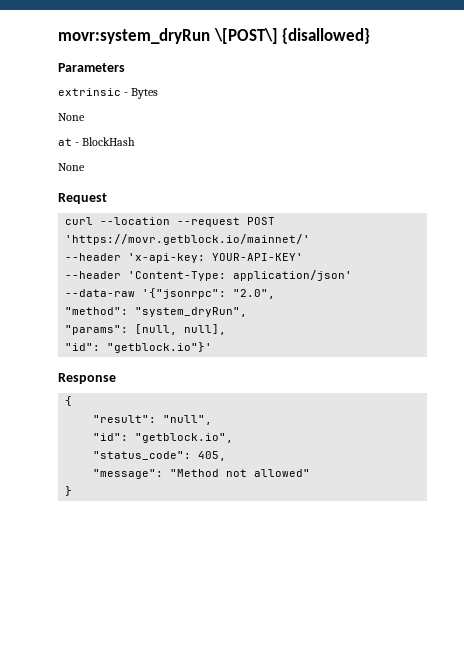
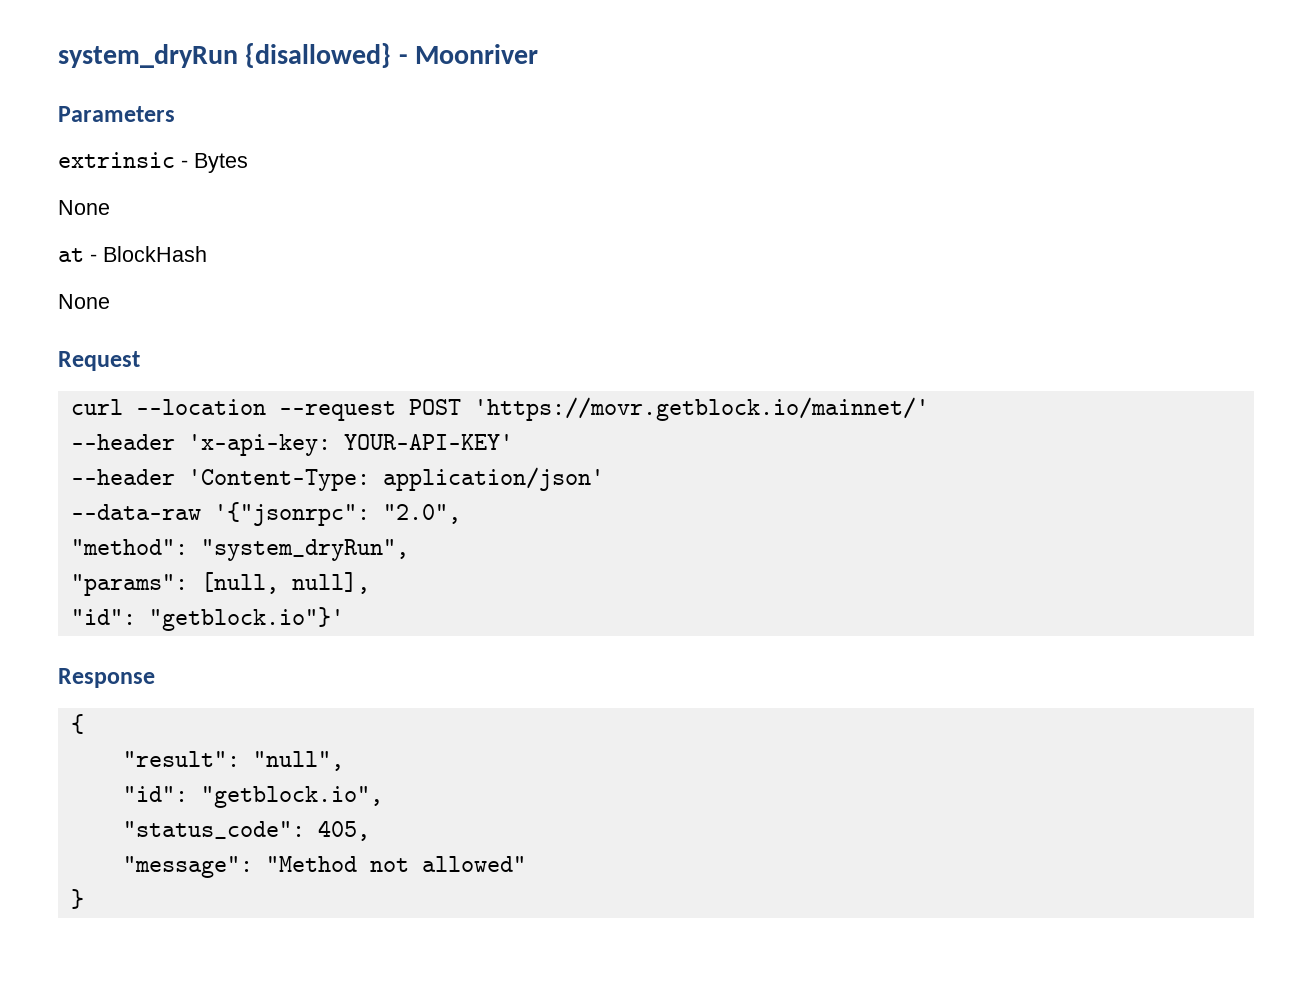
- movr:system_dryRun \[POST\] {disallowed}
+ system_dryRun {disallowed} - Moonriver

